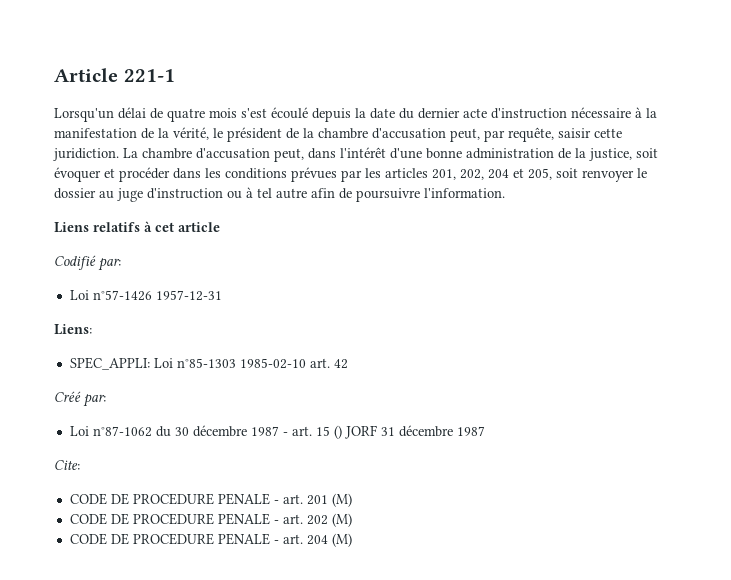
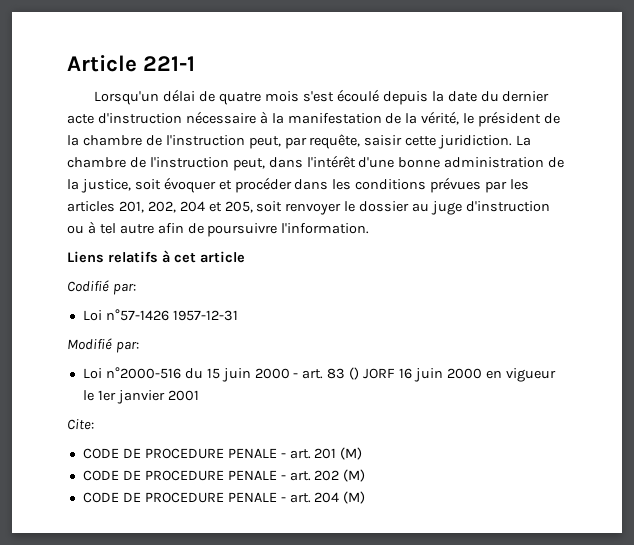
- Lorsqu'un délai de quatre mois s'est écoulé depuis la date du dernier acte d'instruction nécessaire à la manifestation de la vérité, le président de la chambre d'accusation peut, par requête, saisir cette juridiction.
+ Lorsqu'un délai de quatre mois s'est écoulé depuis la date du dernier acte d'instruction nécessaire à la manifestation de la vérité, le président de la chambre de l'instruction peut, par requête, saisir cette juridiction.
- La chambre d'accusation peut, dans l'intérêt d'une bonne administration de la justice, soit évoquer et procéder dans les conditions prévues par les articles 201, 202, 204 et 205, soit renvoyer le dossier au juge d'instruction ou à tel autre afin de poursuivre l'information.
+ La chambre de l'instruction peut, dans l'intérêt d'une bonne administration de la justice, soit évoquer et procéder dans les conditions prévues par les articles 201, 202, 204 et 205, soit renvoyer le dossier au juge d'instruction ou à tel autre afin de poursuivre l'information.
- Liens:
- SPEC_APPLI: Loi n°85-1303 1985-02-10 art. 42
- Créé par:
- Loi n°87-1062 du 30 décembre 1987 - art. 15 () JORF 31 décembre 1987
+ Modifié par:
+ Loi n°2000-516 du 15 juin 2000 - art. 83 () JORF 16 juin 2000 en vigueur le 1er janvier 2001

